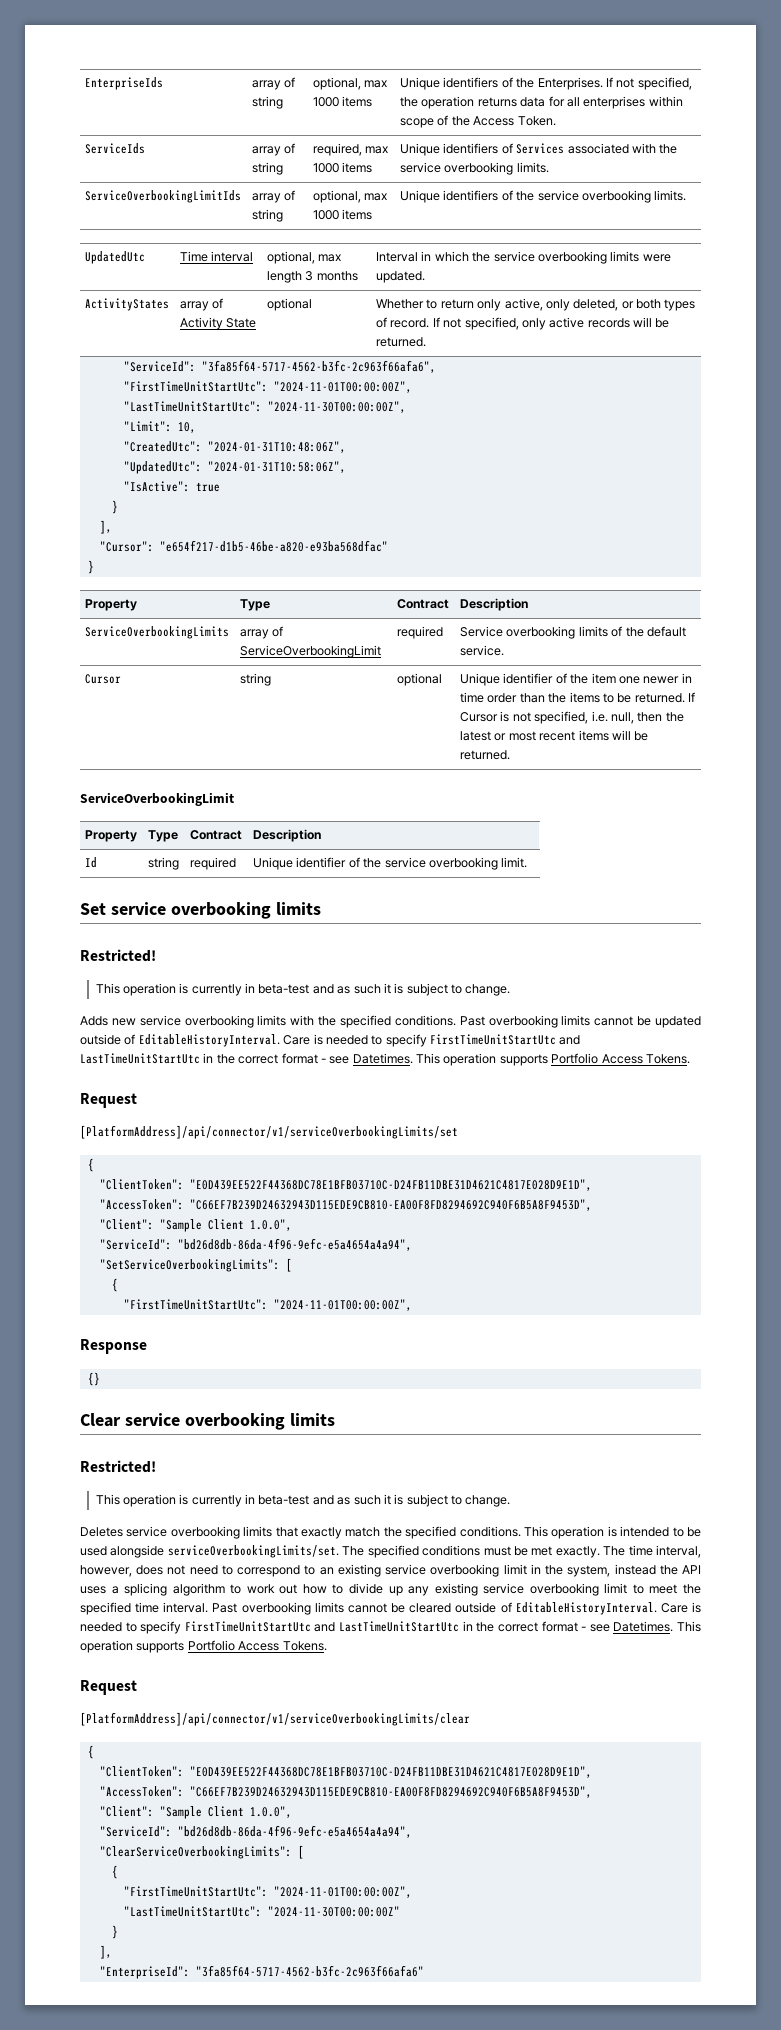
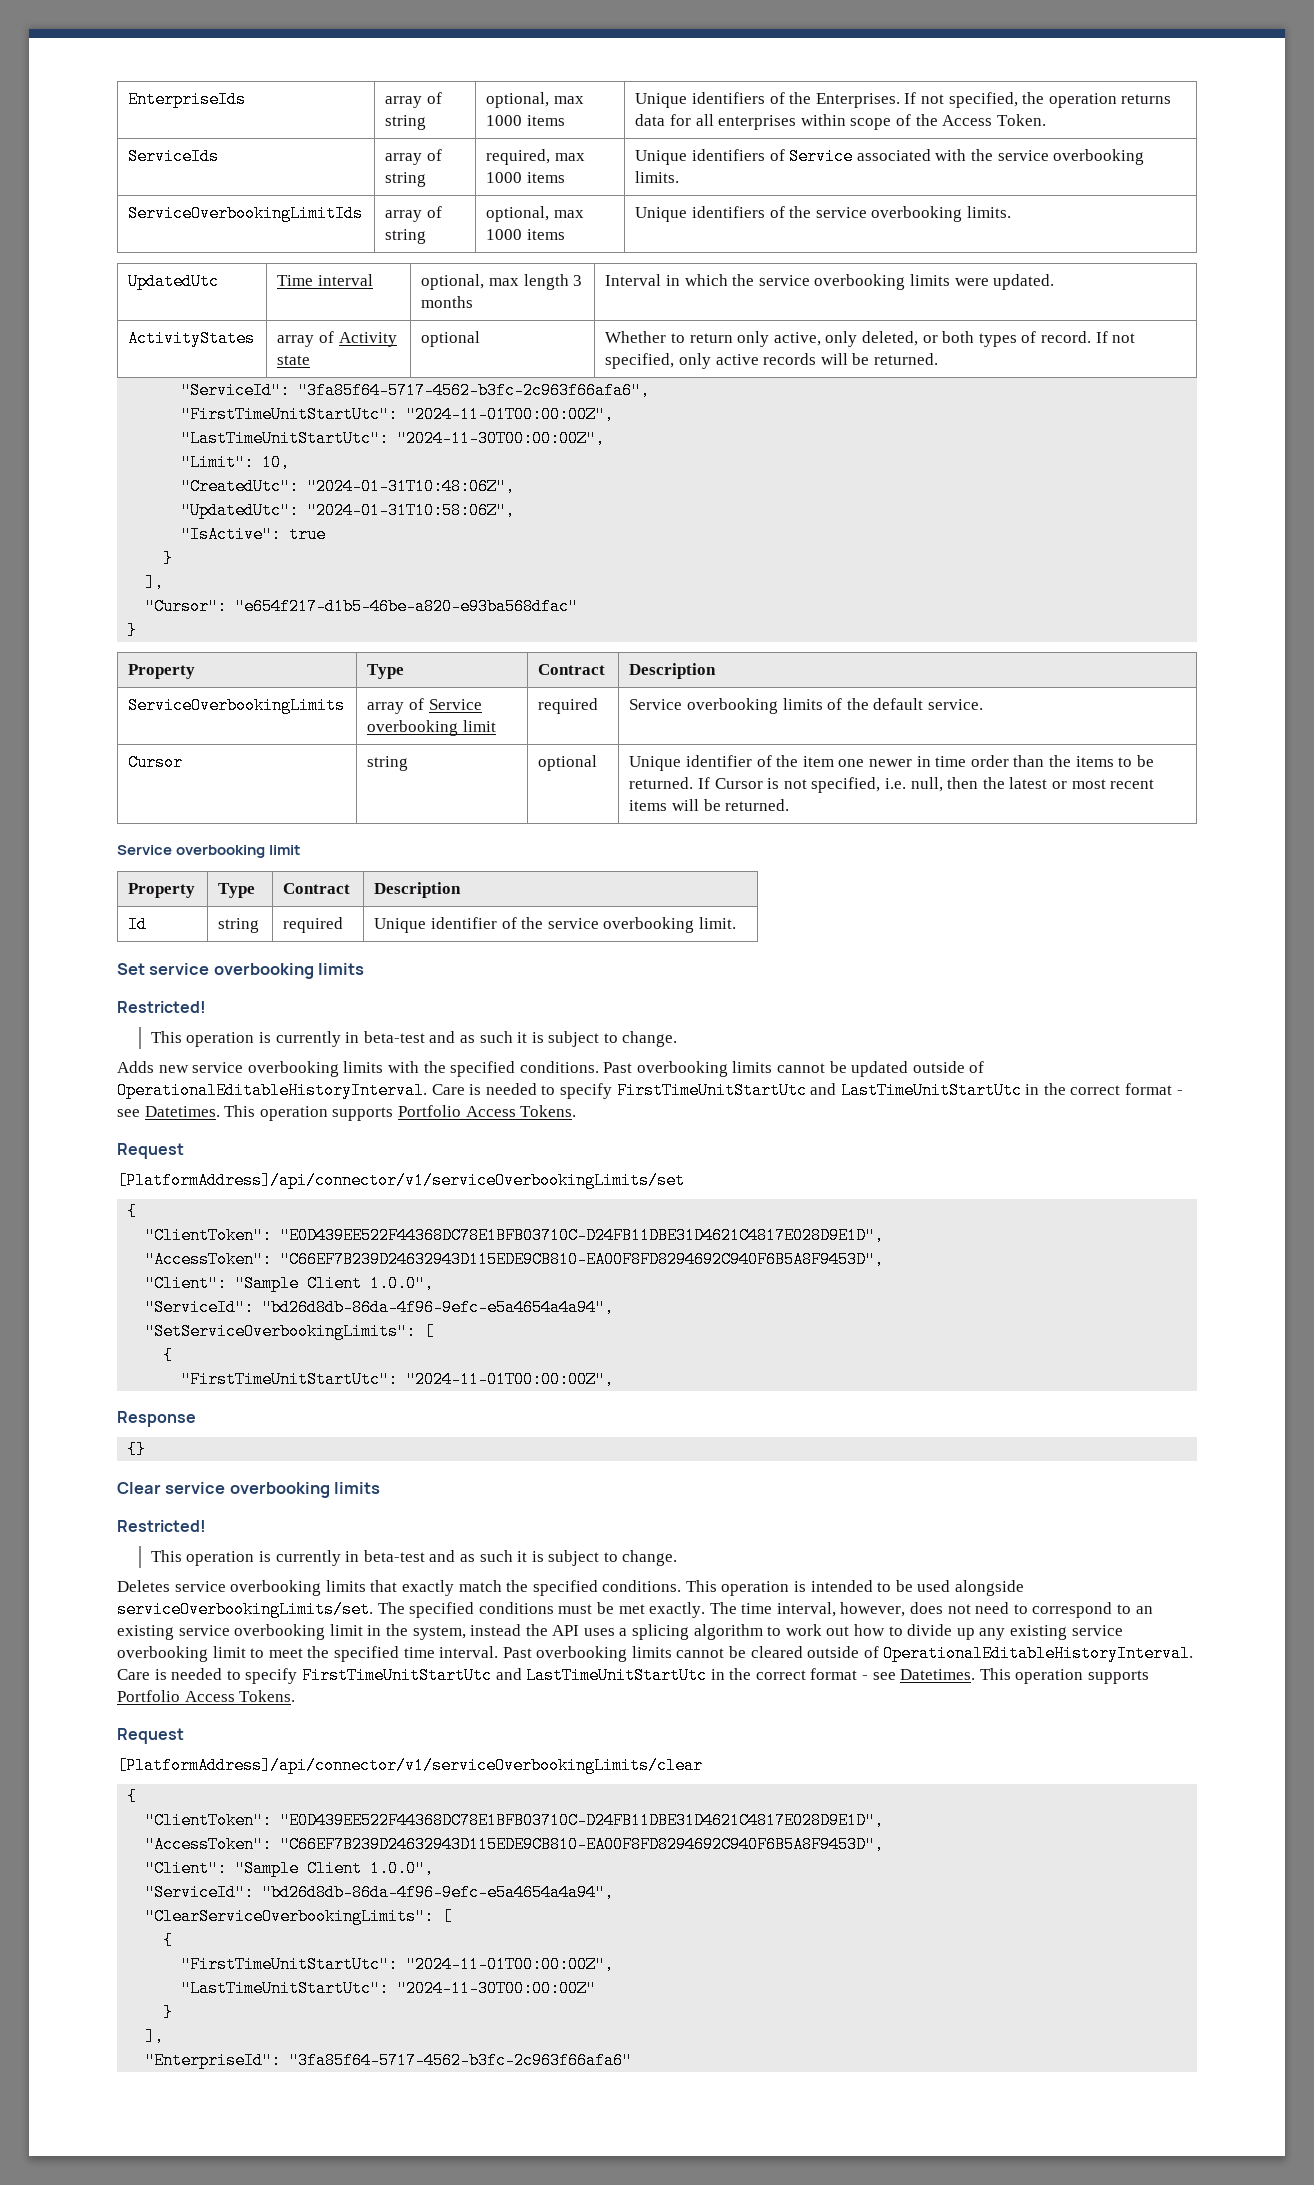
- ServiceIds | array of string | required, max 1000 items | Unique identifiers of Services associated with the service overbooking limits.
+ ServiceIds | array of string | required, max 1000 items | Unique identifiers of Service associated with the service overbooking limits.
- ActivityStates | array of Activity State | optional | Whether to return only active, only deleted, or both types of record. If not specified, only active records will be returned.
+ ActivityStates | array of Activity state | optional | Whether to return only active, only deleted, or both types of record. If not specified, only active records will be returned.
- ServiceOverbookingLimits | array of ServiceOverbookingLimit | required | Service overbooking limits of the default service.
+ ServiceOverbookingLimits | array of Service overbooking limit | required | Service overbooking limits of the default service.
  Cursor | string | optional | Unique identifier of the item one newer in time order than the items to be returned. If Cursor is not specified, i.e. null, then the latest or most recent items will be returned.
- ServiceOverbookingLimit
+ Service overbooking limit
- Past overbooking limits cannot be updated outside of EditableHistoryInterval.
+ Past overbooking limits cannot be updated outside of OperationalEditableHistoryInterval.
- Past overbooking limits cannot be cleared outside of EditableHistoryInterval.
+ Past overbooking limits cannot be cleared outside of OperationalEditableHistoryInterval.

